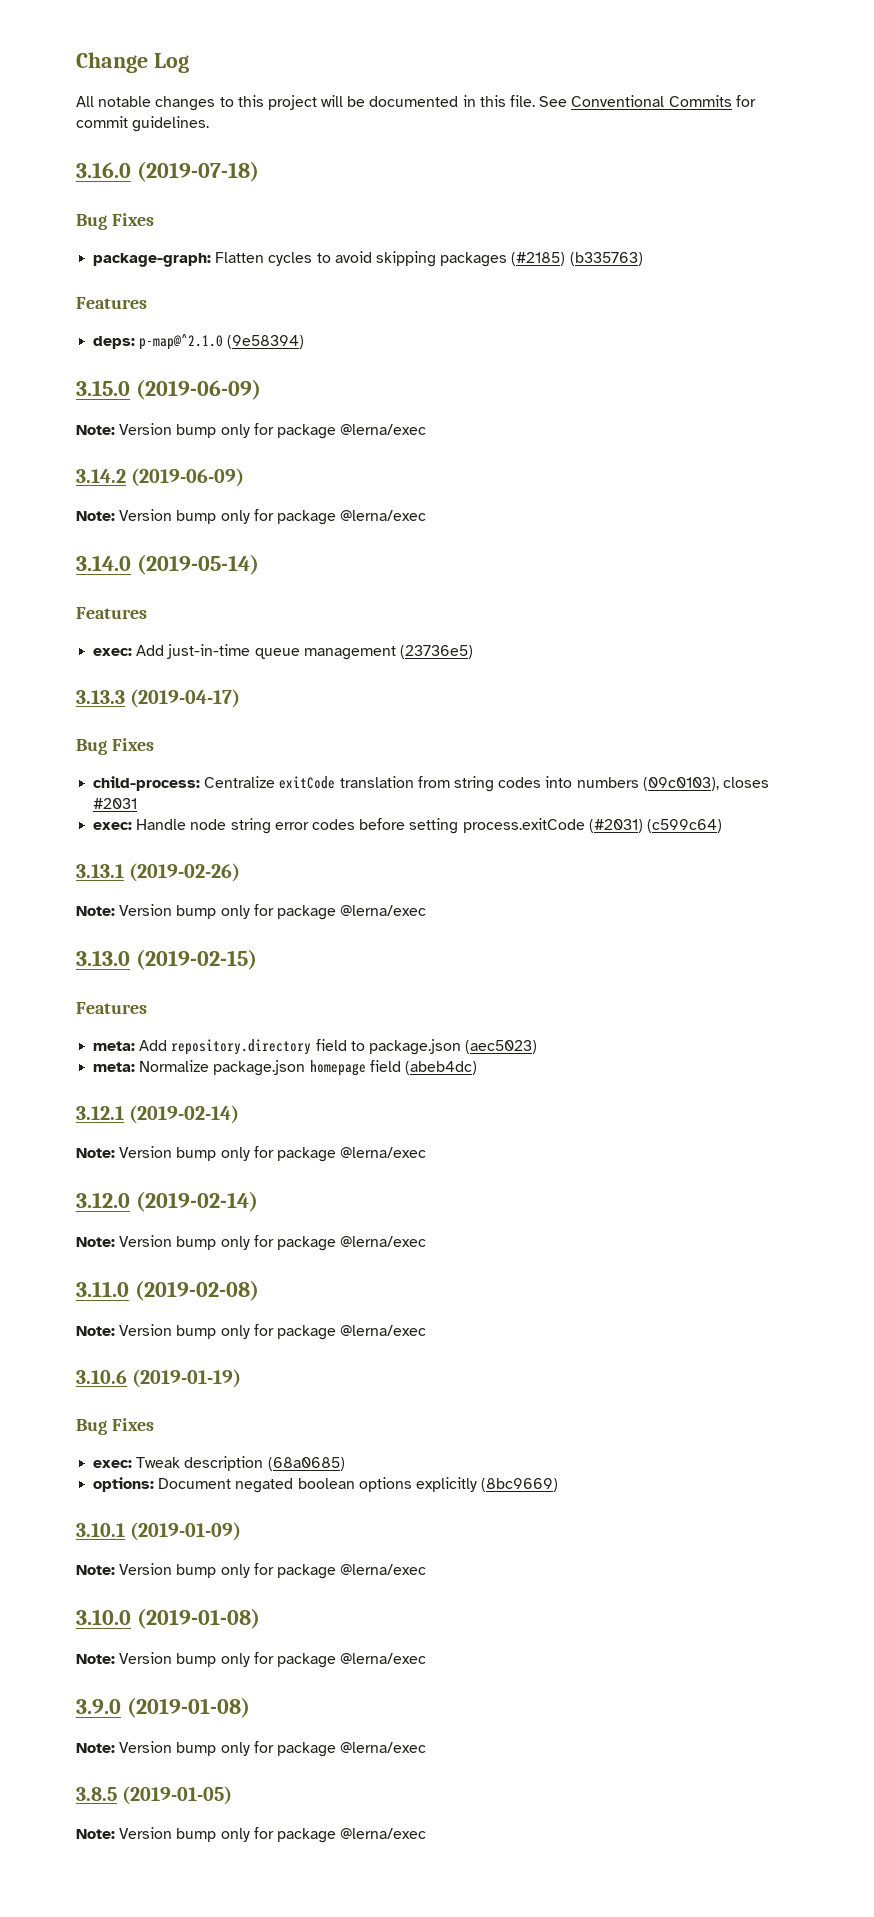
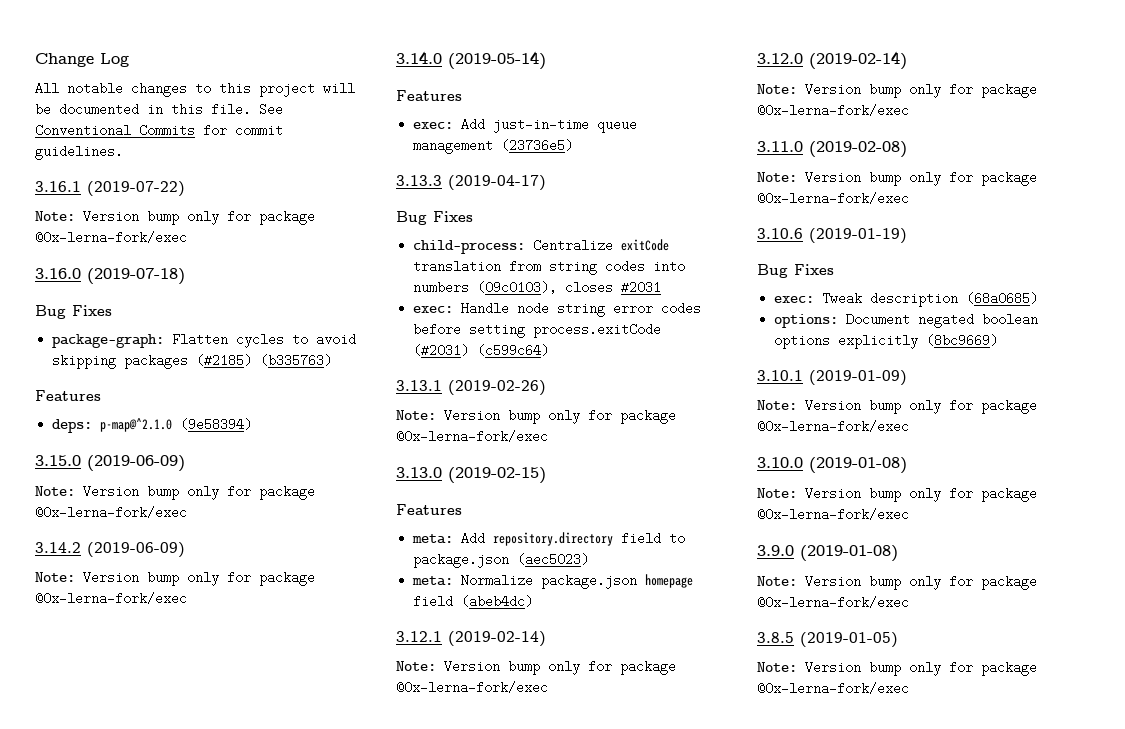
+ 3.16.1 (2019-07-22)
+ Note: Version bump only for package @0x-lerna-fork/exec
  3.15.0 (2019-06-09)
- Note: Version bump only for package @lerna/exec
+ Note: Version bump only for package @0x-lerna-fork/exec
  3.14.2 (2019-06-09)
- Note: Version bump only for package @lerna/exec
+ Note: Version bump only for package @0x-lerna-fork/exec
  3.13.1 (2019-02-26)
- Note: Version bump only for package @lerna/exec
+ Note: Version bump only for package @0x-lerna-fork/exec
  3.12.1 (2019-02-14)
- Note: Version bump only for package @lerna/exec
+ Note: Version bump only for package @0x-lerna-fork/exec
  3.12.0 (2019-02-14)
- Note: Version bump only for package @lerna/exec
+ Note: Version bump only for package @0x-lerna-fork/exec
  3.11.0 (2019-02-08)
- Note: Version bump only for package @lerna/exec
+ Note: Version bump only for package @0x-lerna-fork/exec
  3.10.1 (2019-01-09)
- Note: Version bump only for package @lerna/exec
+ Note: Version bump only for package @0x-lerna-fork/exec
  3.10.0 (2019-01-08)
- Note: Version bump only for package @lerna/exec
+ Note: Version bump only for package @0x-lerna-fork/exec
  3.9.0 (2019-01-08)
- Note: Version bump only for package @lerna/exec
+ Note: Version bump only for package @0x-lerna-fork/exec
  3.8.5 (2019-01-05)
- Note: Version bump only for package @lerna/exec
+ Note: Version bump only for package @0x-lerna-fork/exec

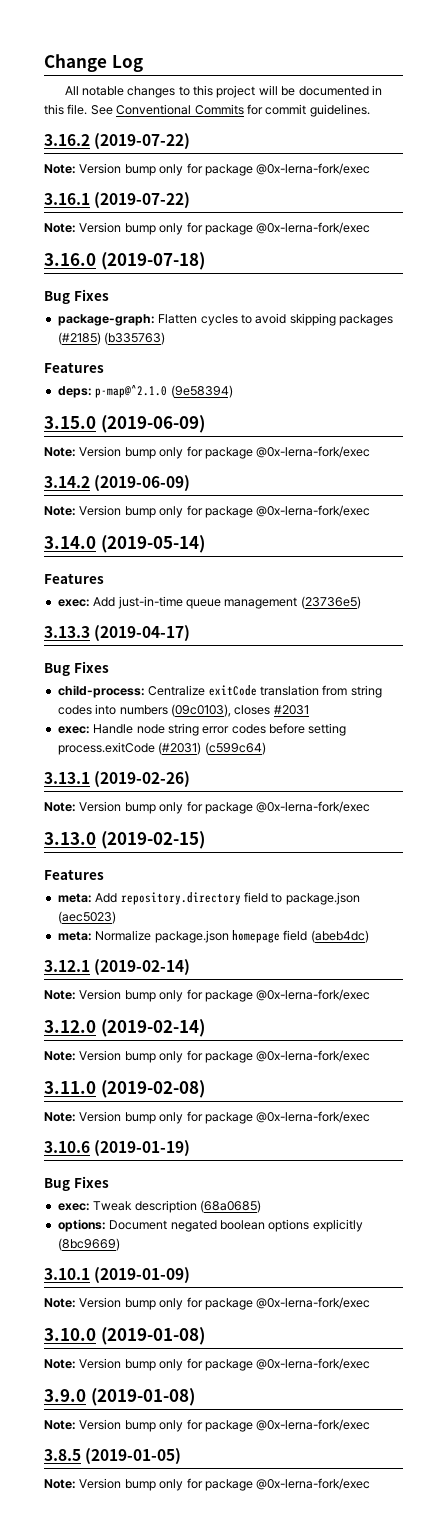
+ 3.16.2 (2019-07-22)
+ Note: Version bump only for package @0x-lerna-fork/exec

